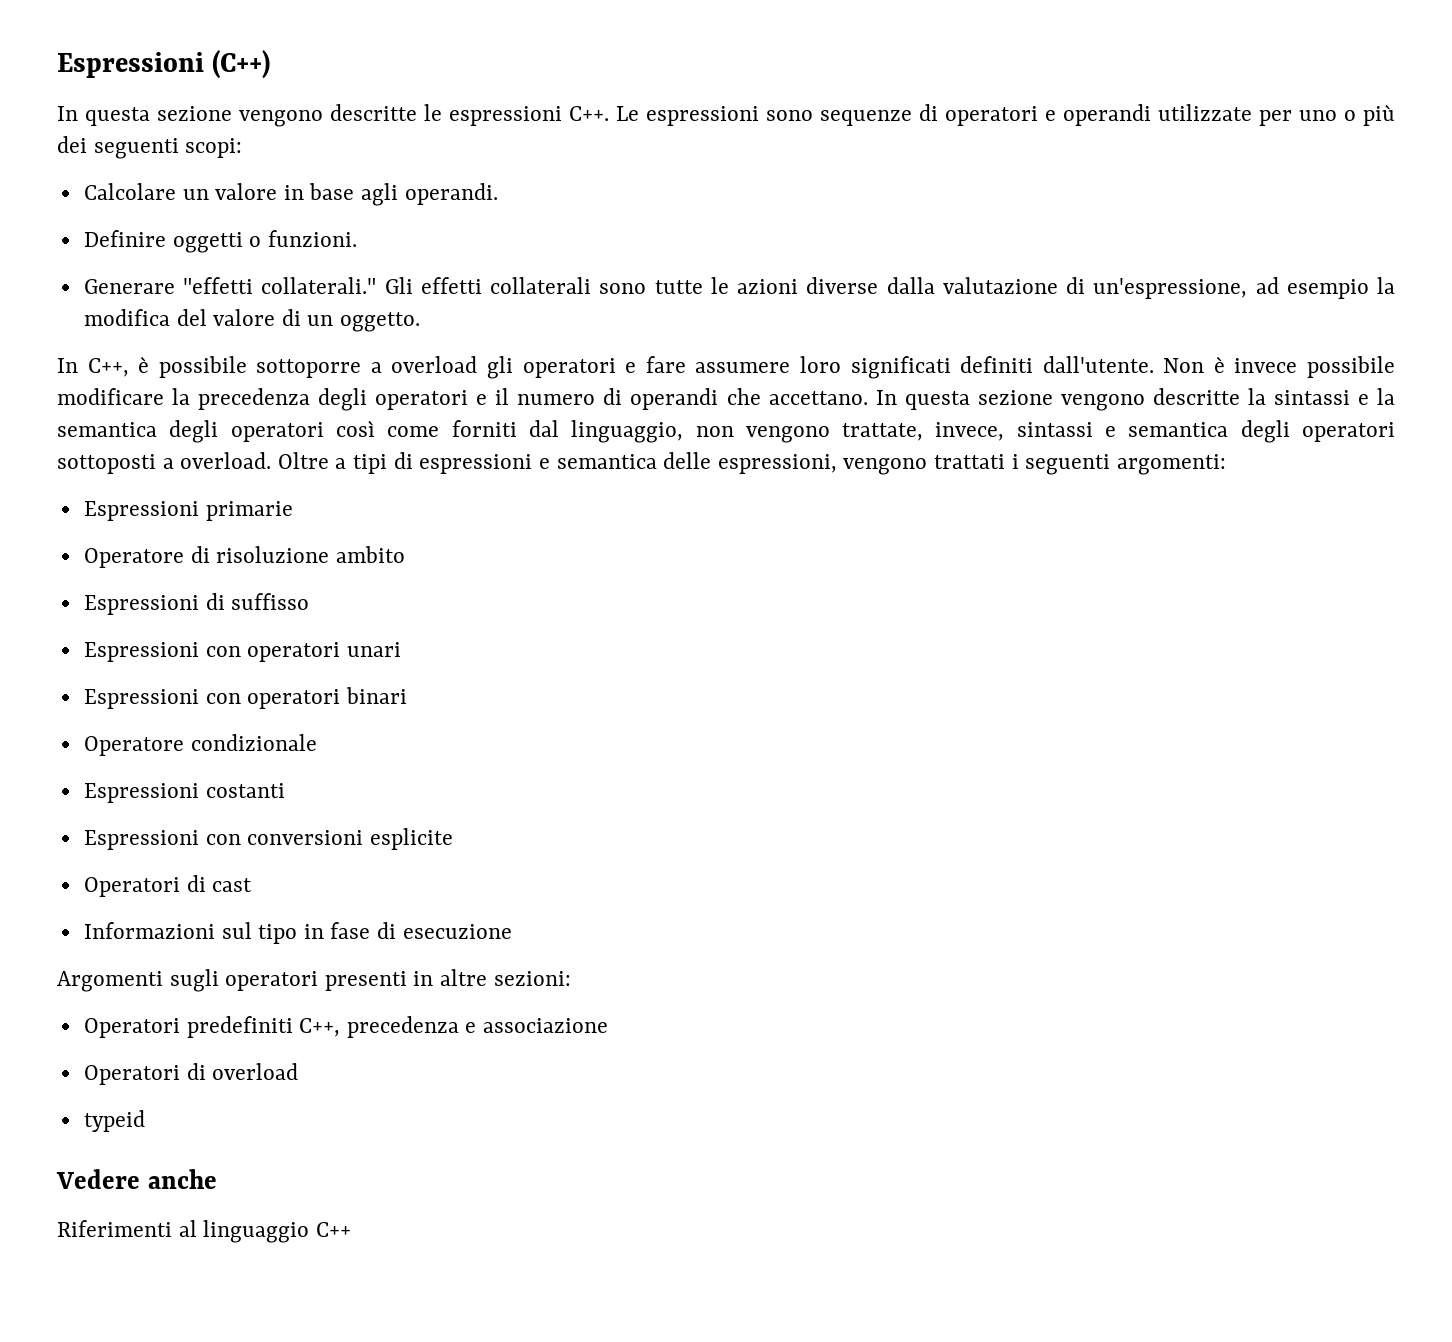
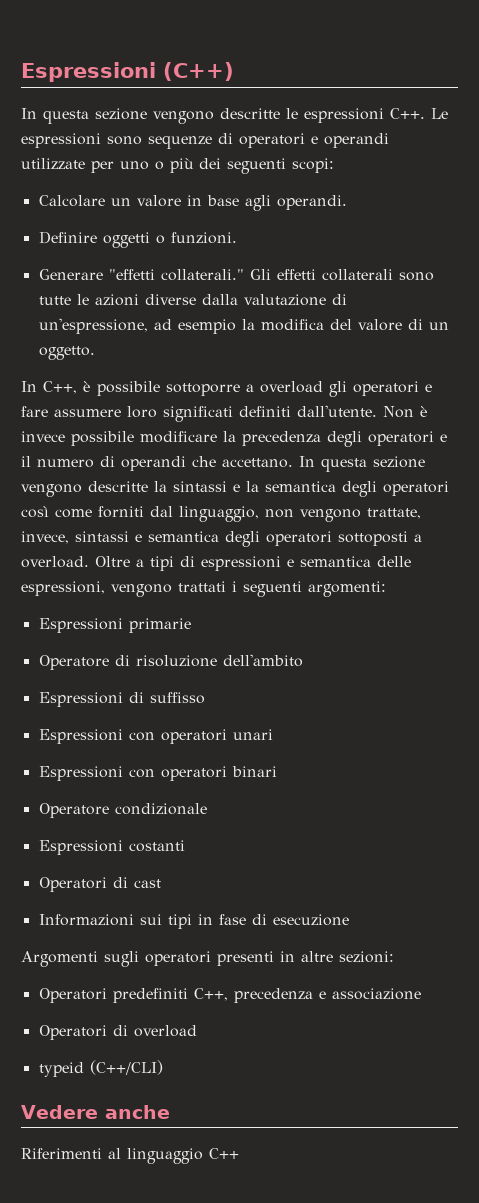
- Operatore di risoluzione ambito
+ Operatore di risoluzione dell'ambito
- Espressioni con conversioni esplicite
- Informazioni sul tipo in fase di esecuzione
+ Informazioni sui tipi in fase di esecuzione
- typeid
+ typeid (C++/CLI)

